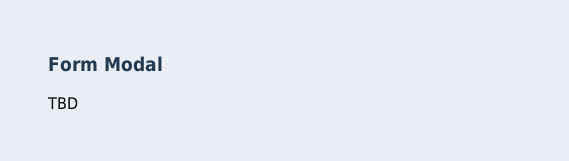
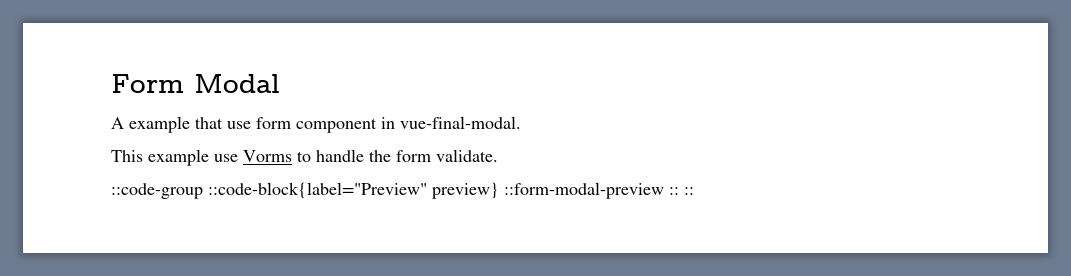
- TBD
+ A example that use form component in vue-final-modal.
+ This example use Vorms to handle the form validate.
+ ::code-group ::code-block{label="Preview" preview} ::form-modal-preview :: ::

